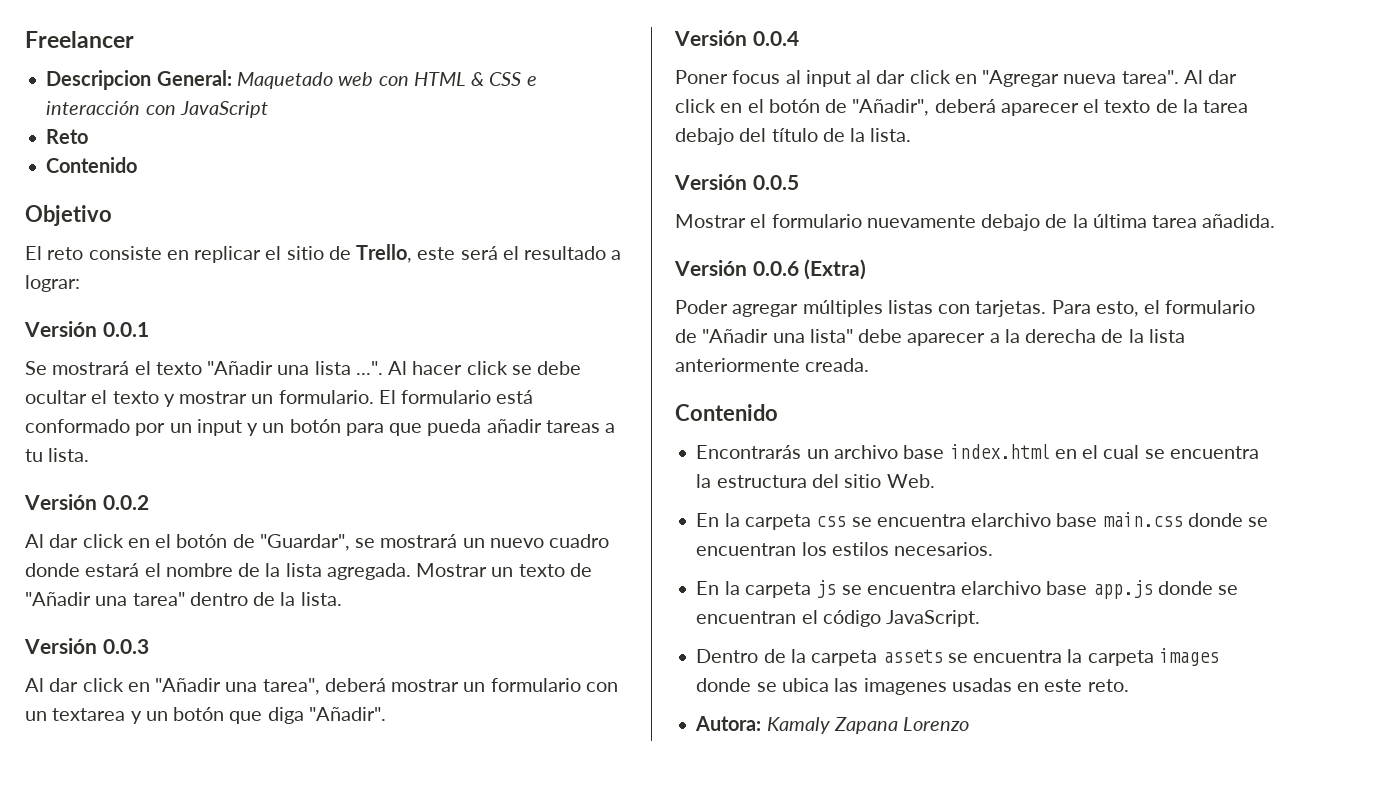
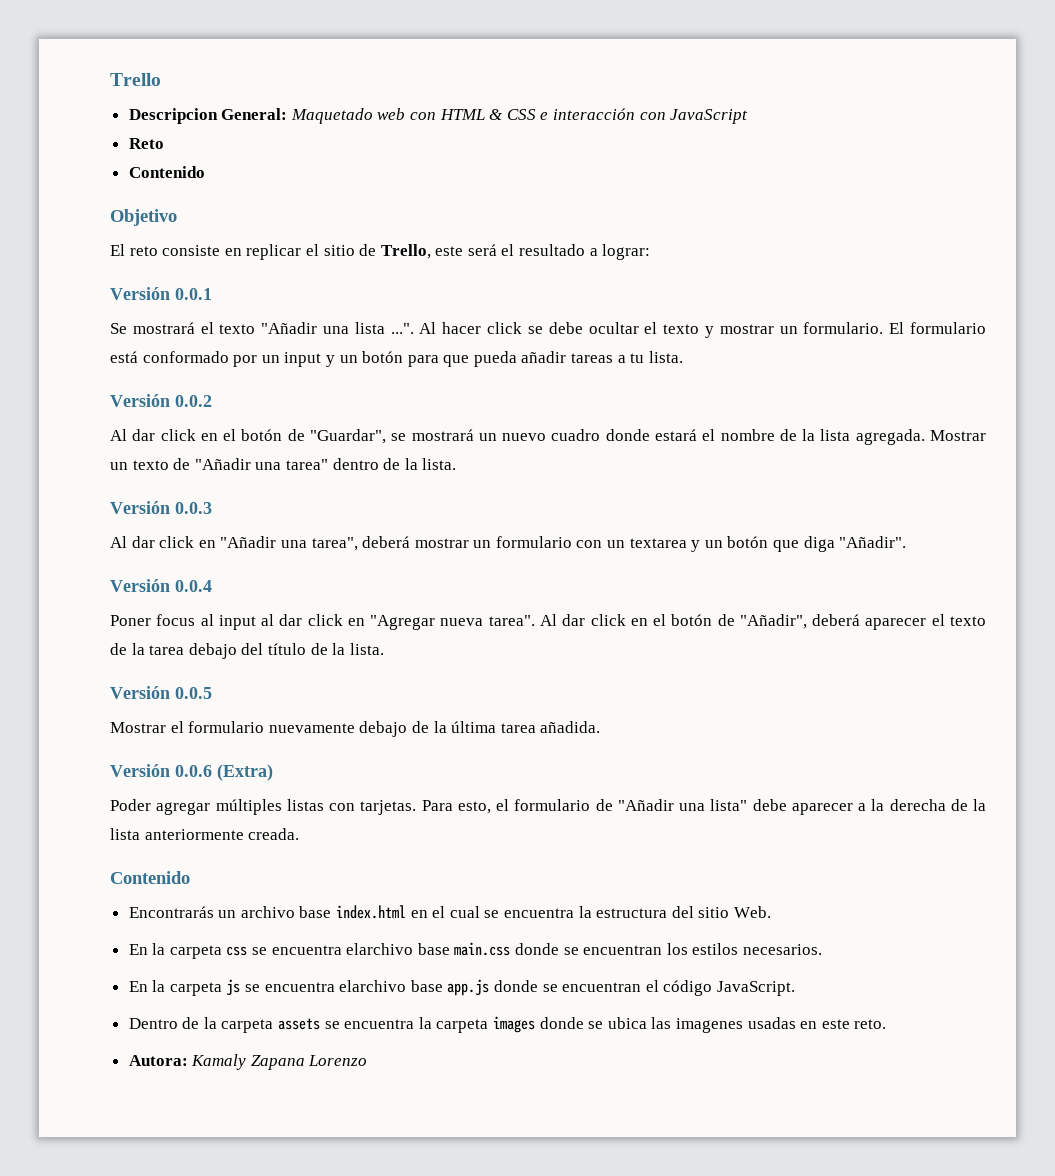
- Freelancer
+ Trello

